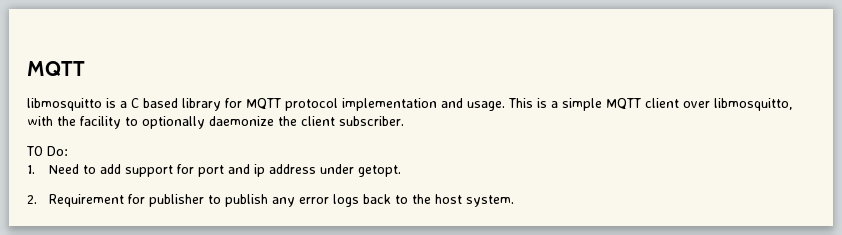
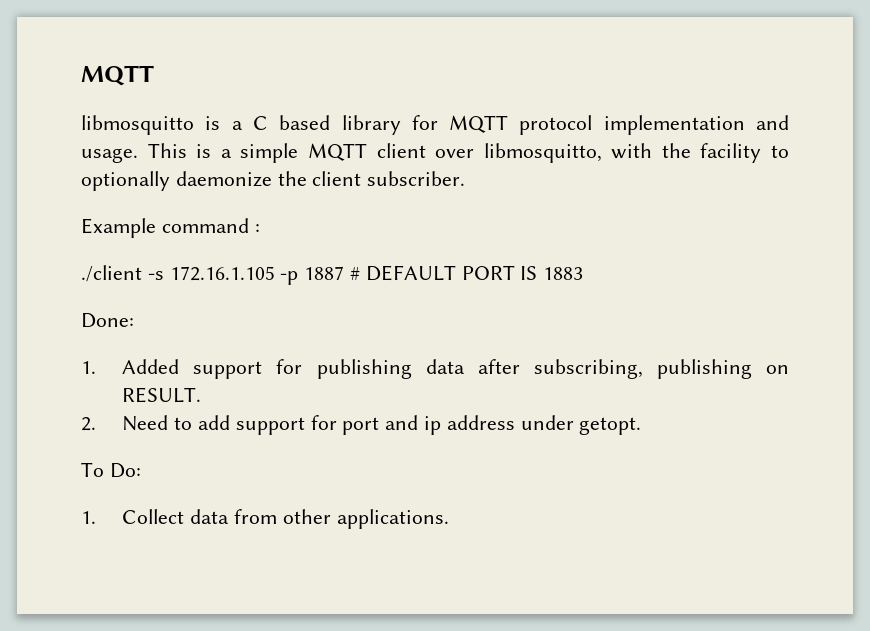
- TO Do:
- 1. Need to add support for port and ip address under getopt.
+ Example command :
+ ./client -s 172.16.1.105 -p 1887 # DEFAULT PORT IS 1883
+ Done:
+ 1. Added support for publishing data after subscribing, publishing on RESULT.
+ 2. Need to add support for port and ip address under getopt.
- 2. Requirement for publisher to publish any error logs back to the host system.
+ To Do:
+ 1. Collect data from other applications.

